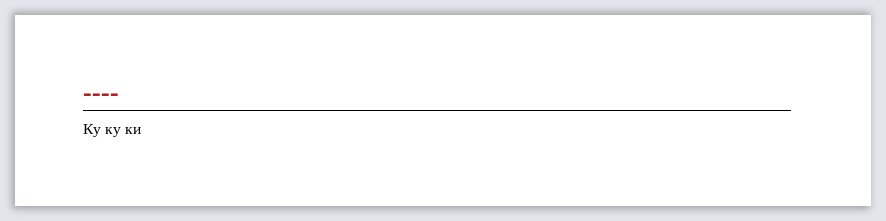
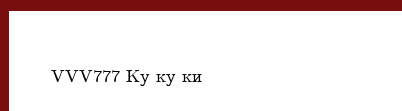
- ----
- Ку ку ки
+ VVV777 Ку ку ки

